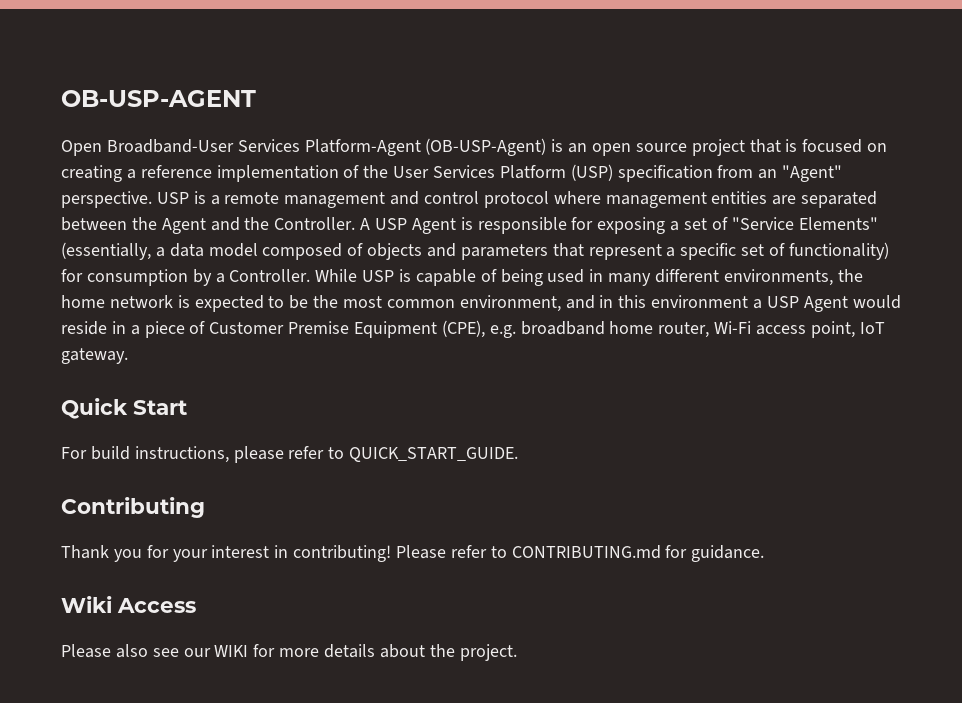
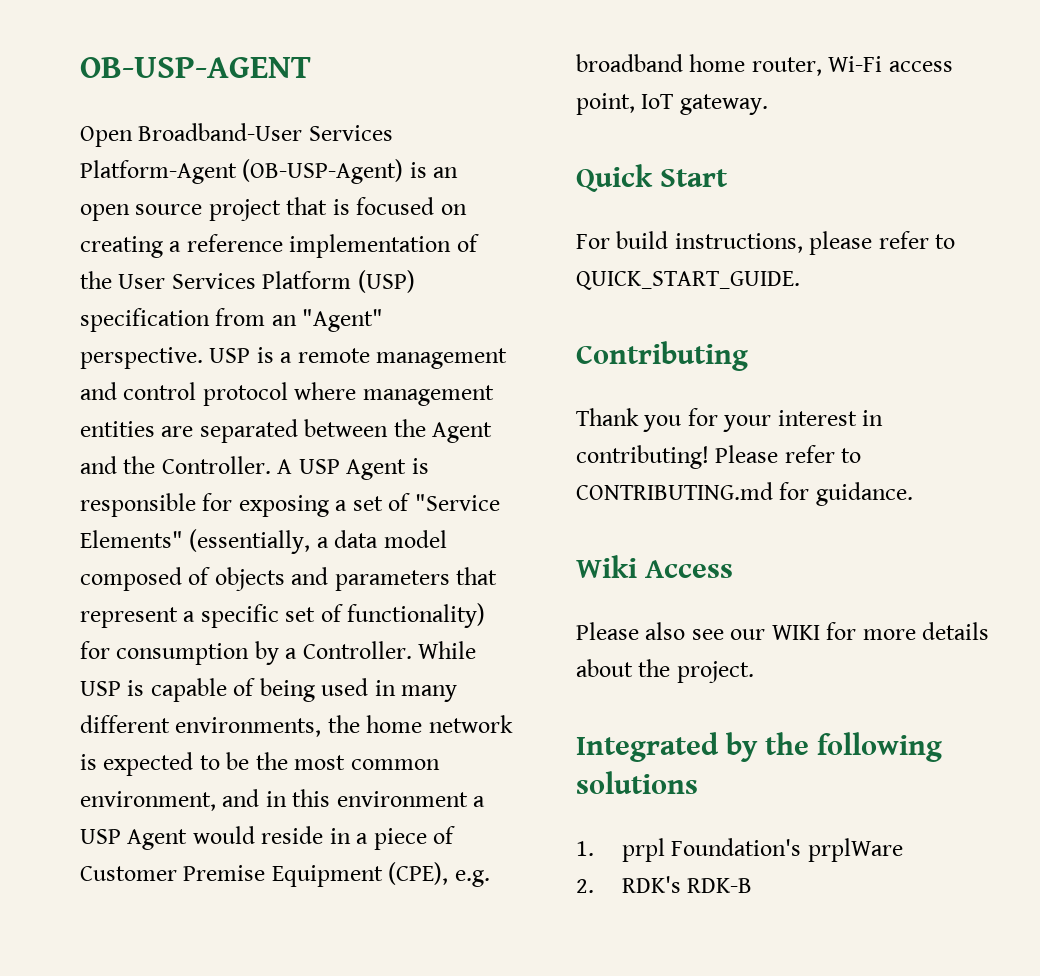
+ Integrated by the following solutions
+ 1. prpl Foundation's prplWare
+ 2. RDK's RDK-B

